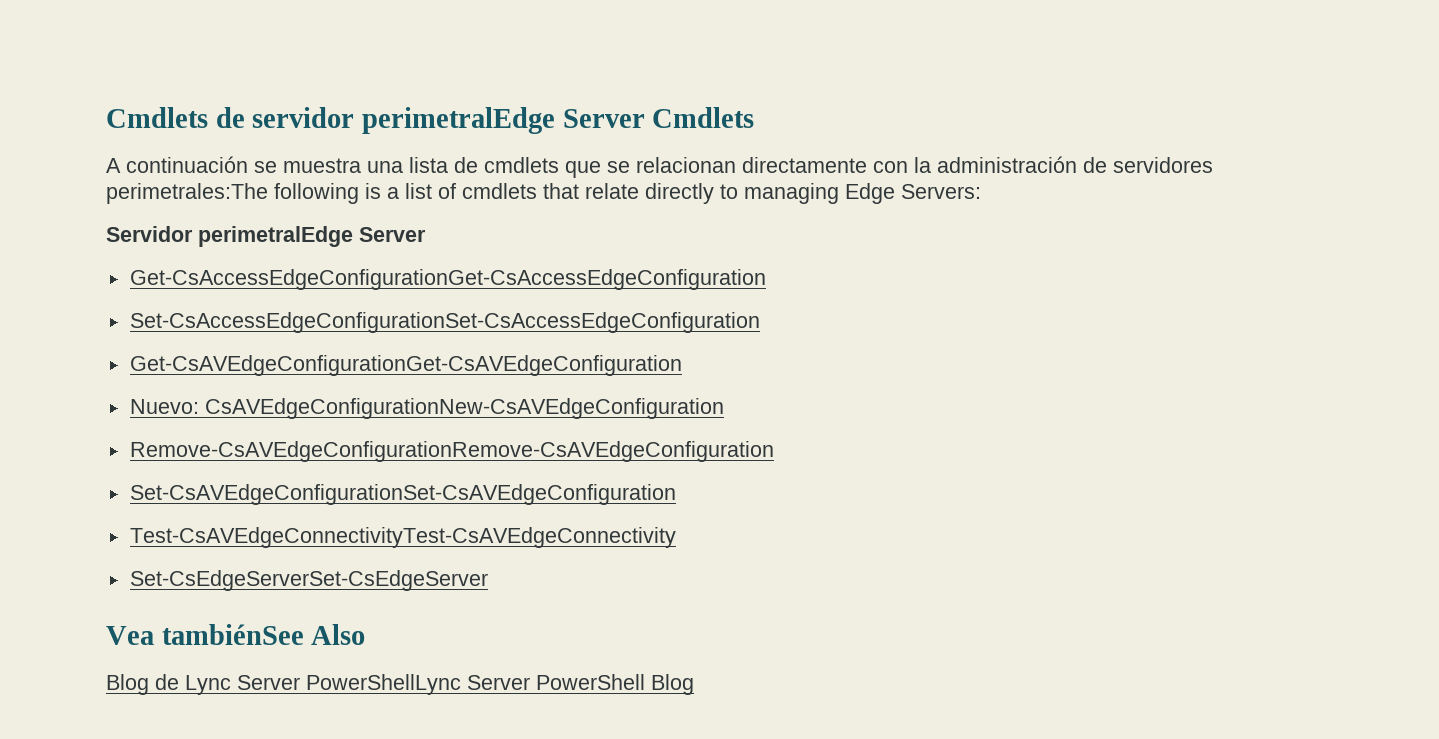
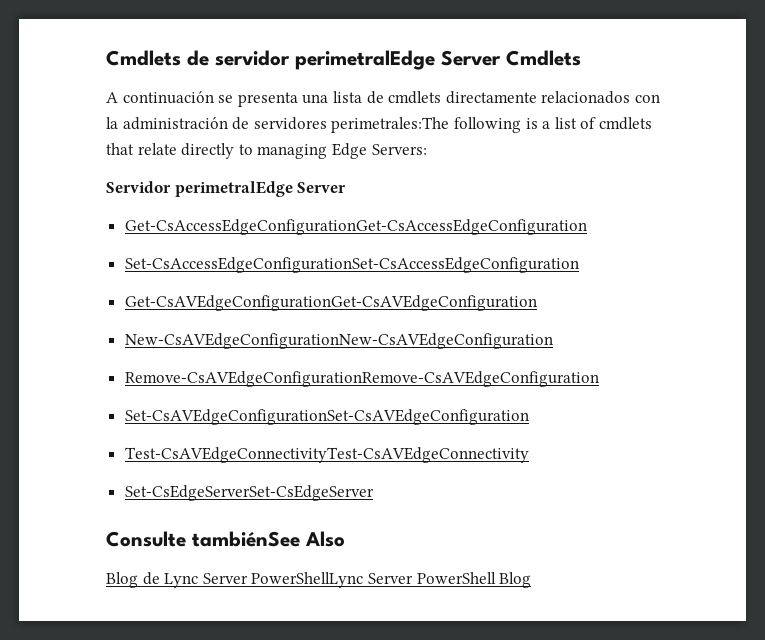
- A continuación se muestra una lista de cmdlets que se relacionan directamente con la administración de servidores perimetrales:The following is a list of cmdlets that relate directly to managing Edge Servers:
+ A continuación se presenta una lista de cmdlets directamente relacionados con la administración de servidores perimetrales:The following is a list of cmdlets that relate directly to managing Edge Servers:
- Nuevo: CsAVEdgeConfigurationNew-CsAVEdgeConfiguration
+ New-CsAVEdgeConfigurationNew-CsAVEdgeConfiguration
- Vea tambiénSee Also
+ Consulte tambiénSee Also

